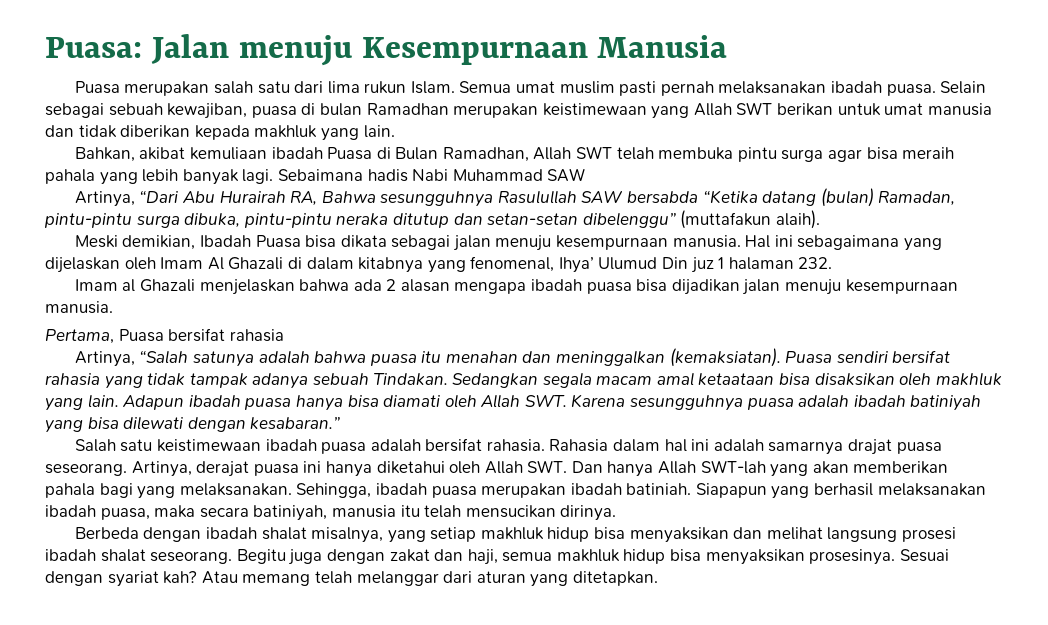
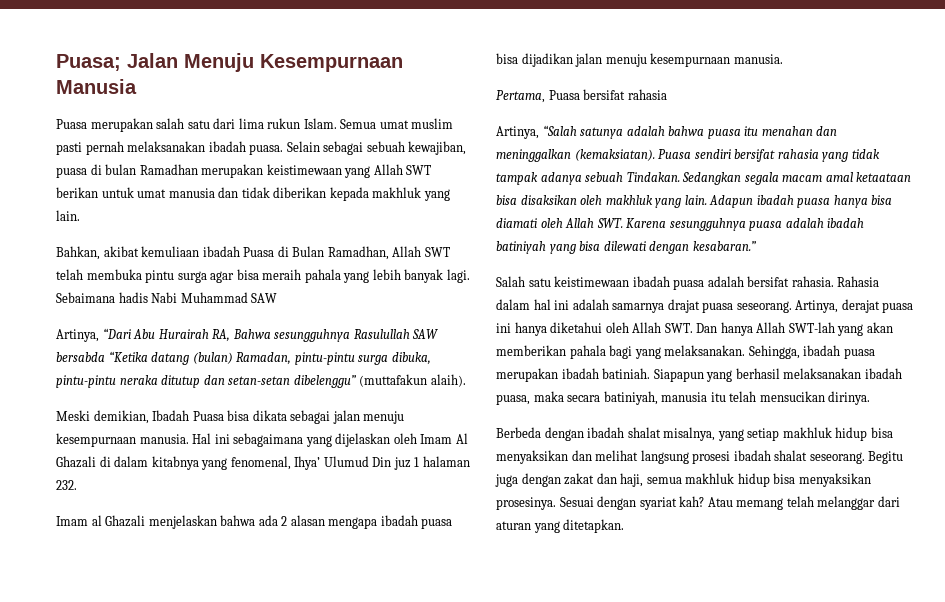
- Puasa: Jalan menuju Kesempurnaan Manusia
+ Puasa; Jalan Menuju Kesempurnaan Manusia

